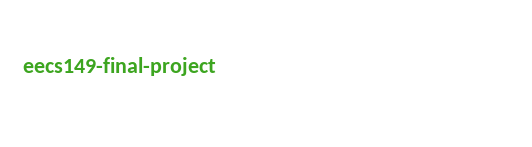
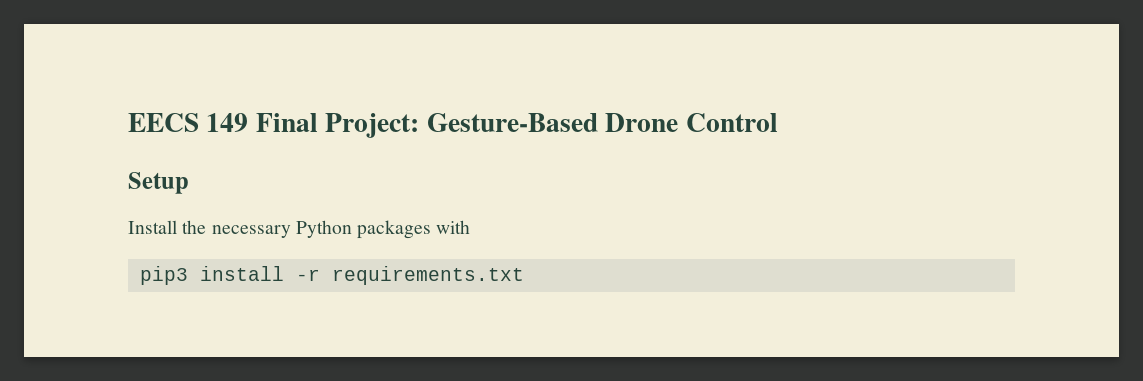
- eecs149-final-project
+ EECS 149 Final Project: Gesture-Based Drone Control
+ Setup
+ Install the necessary Python packages with
+ pip3 install -r requirements.txt

